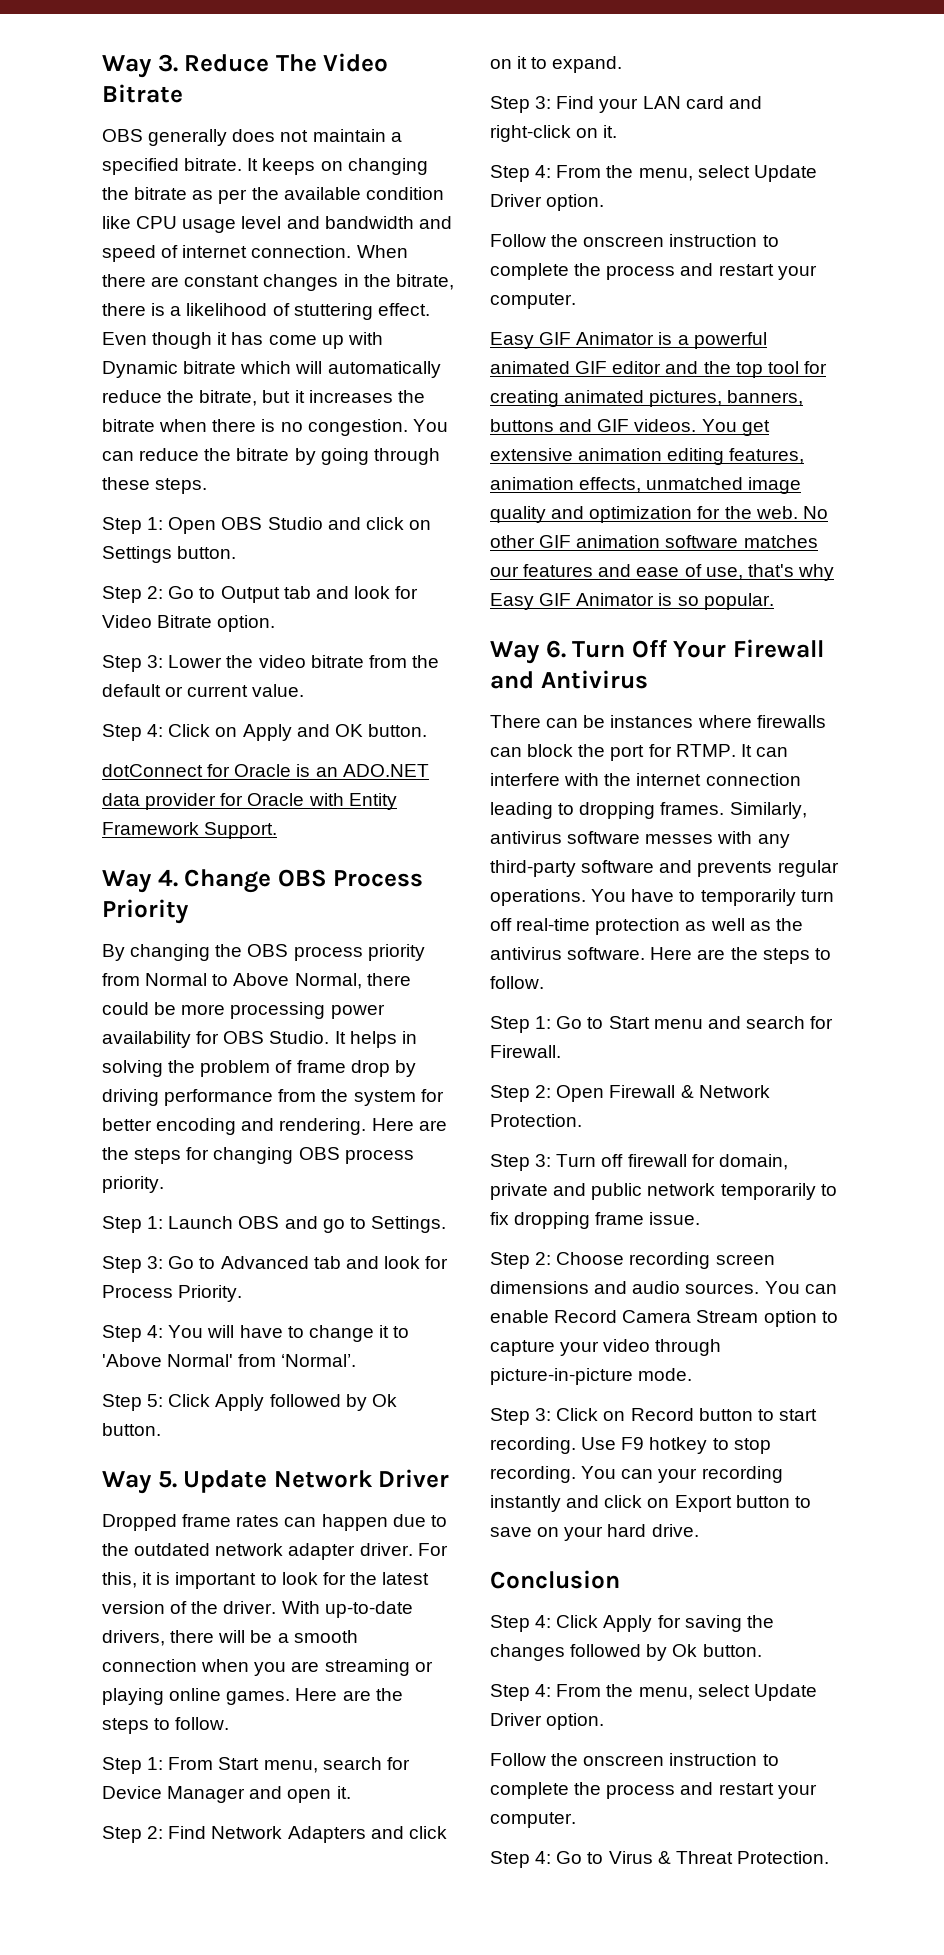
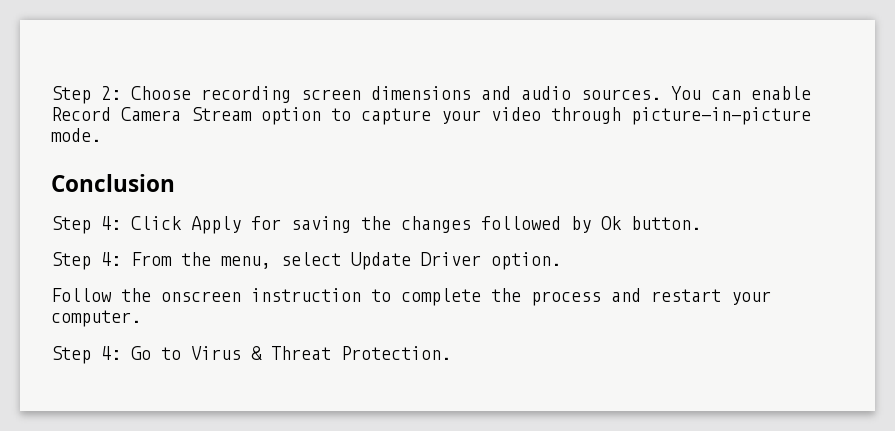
- Way 3. Reduce The Video Bitrate
- OBS generally does not maintain a specified bitrate. It keeps on changing the bitrate as per the available condition like CPU usage level and bandwidth and speed of internet connection. When there are constant changes in the bitrate, there is a likelihood of stuttering effect. Even though it has come up with Dynamic bitrate which will automatically reduce the bitrate, but it increases the bitrate when there is no congestion. You can reduce the bitrate by going through these steps.
- Step 1: Open OBS Studio and click on Settings button.
- Step 2: Go to Output tab and look for Video Bitrate option.
- Step 3: Lower the video bitrate from the default or current value.
- Step 4: Click on Apply and OK button.
- dotConnect for Oracle is an ADO.NET data provider for Oracle with Entity Framework Support.
- Way 4. Change OBS Process Priority
- By changing the OBS process priority from Normal to Above Normal, there could be more processing power availability for OBS Studio. It helps in solving the problem of frame drop by driving performance from the system for better encoding and rendering. Here are the steps for changing OBS process priority.
- Step 1: Launch OBS and go to Settings.
- Step 3: Go to Advanced tab and look for Process Priority.
- Step 4: You will have to change it to 'Above Normal' from ‘Normal’.
- Step 5: Click Apply followed by Ok button.
- Way 5. Update Network Driver
- Dropped frame rates can happen due to the outdated network adapter driver. For this, it is important to look for the latest version of the driver. With up-to-date drivers, there will be a smooth connection when you are streaming or playing online games. Here are the steps to follow.
- Step 1: From Start menu, search for Device Manager and open it.
- Step 2: Find Network Adapters and click on it to expand.
- Step 3: Find your LAN card and right-click on it.
- Step 4: From the menu, select Update Driver option.
- Follow the onscreen instruction to complete the process and restart your computer.
- Easy GIF Animator is a powerful animated GIF editor and the top tool for creating animated pictures, banners, buttons and GIF videos. You get extensive animation editing features, animation effects, unmatched image quality and optimization for the web. No other GIF animation software matches our features and ease of use, that's why Easy GIF Animator is so popular.
- Way 6. Turn Off Your Firewall and Antivirus
- There can be instances where firewalls can block the port for RTMP. It can interfere with the internet connection leading to dropping frames. Similarly, antivirus software messes with any third-party software and prevents regular operations. You have to temporarily turn off real-time protection as well as the antivirus software. Here are the steps to follow.
- Step 1: Go to Start menu and search for Firewall.
- Step 2: Open Firewall & Network Protection.
- Step 3: Turn off firewall for domain, private and public network temporarily to fix dropping frame issue.
- Step 3: Click on Record button to start recording. Use F9 hotkey to stop recording. You can your recording instantly and click on Export button to save on your hard drive.

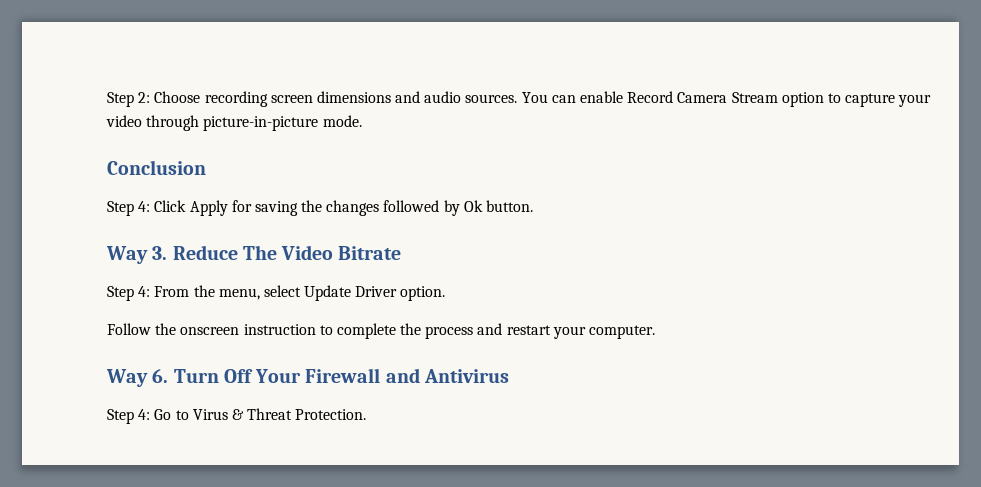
+ Way 3. Reduce The Video Bitrate
+ Way 6. Turn Off Your Firewall and Antivirus

